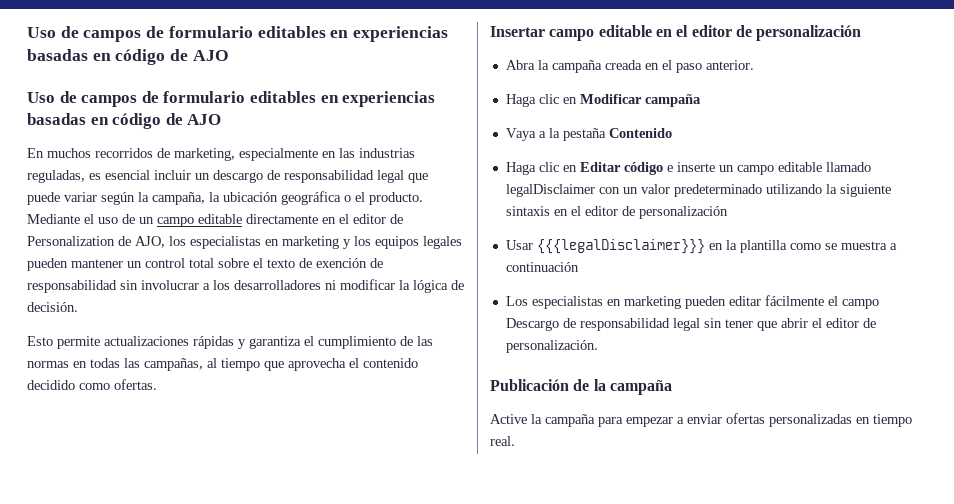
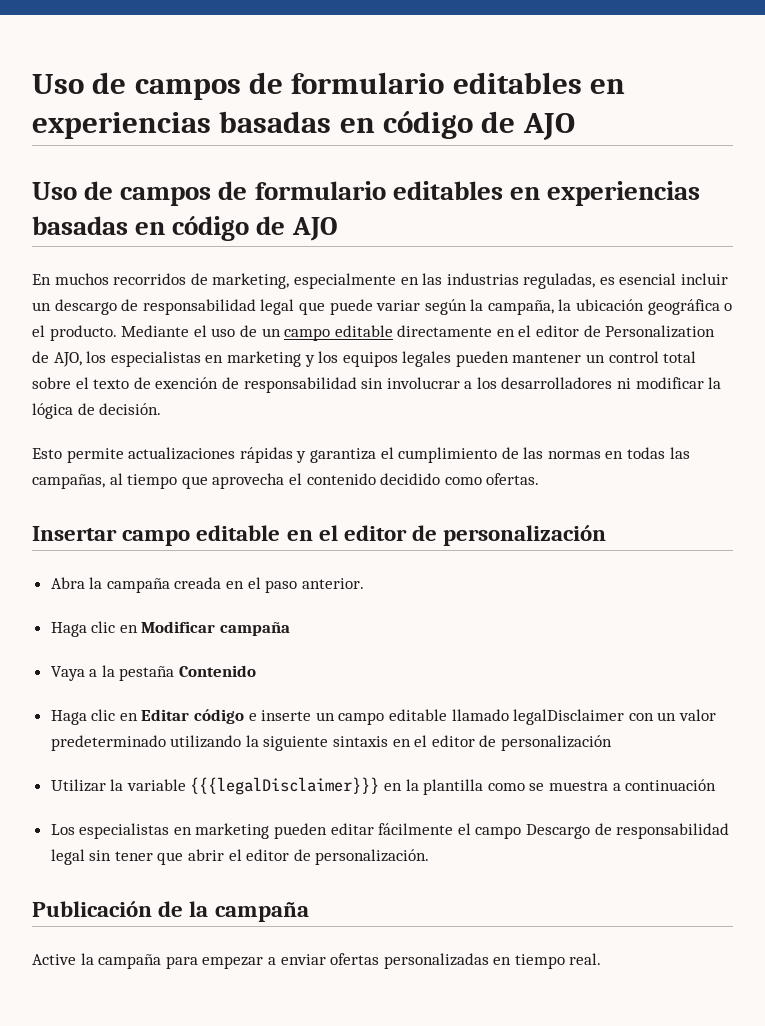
- Usar {{{legalDisclaimer}}} en la plantilla como se muestra a continuación
+ Utilizar la variable {{{legalDisclaimer}}} en la plantilla como se muestra a continuación

